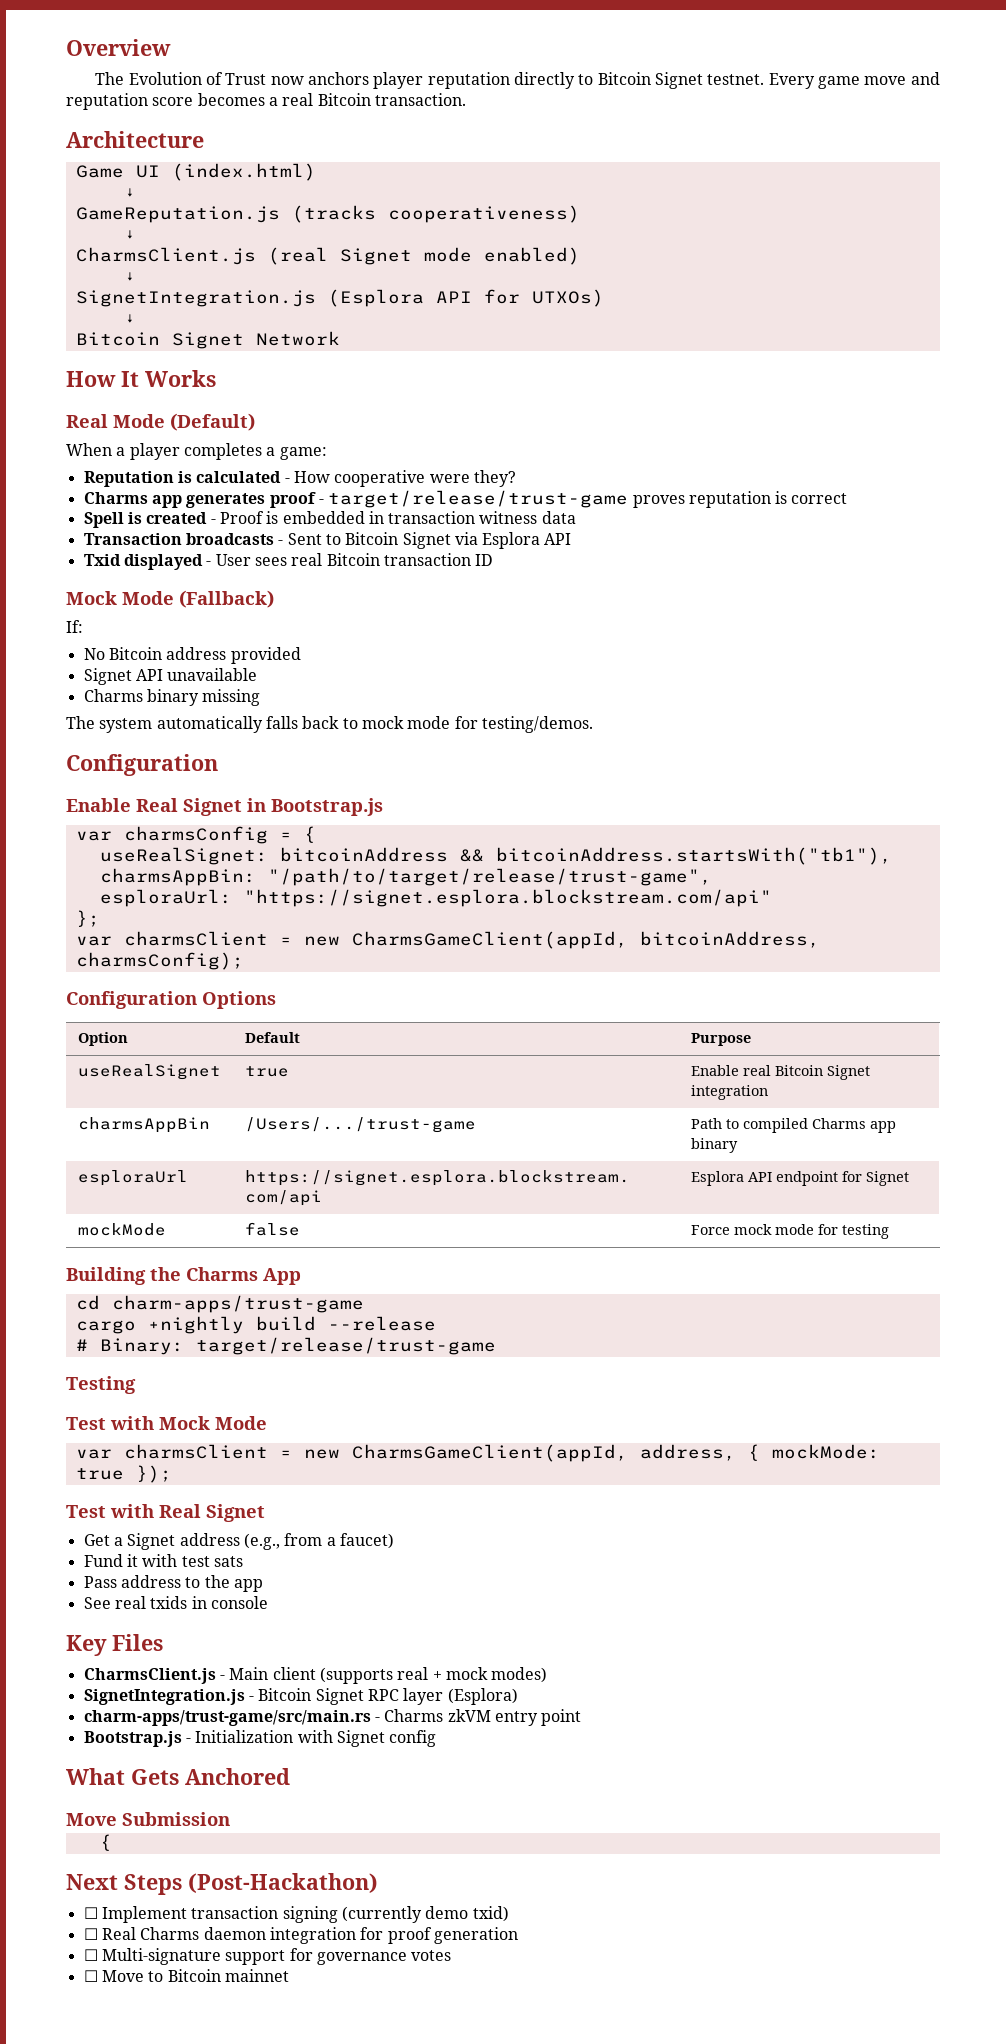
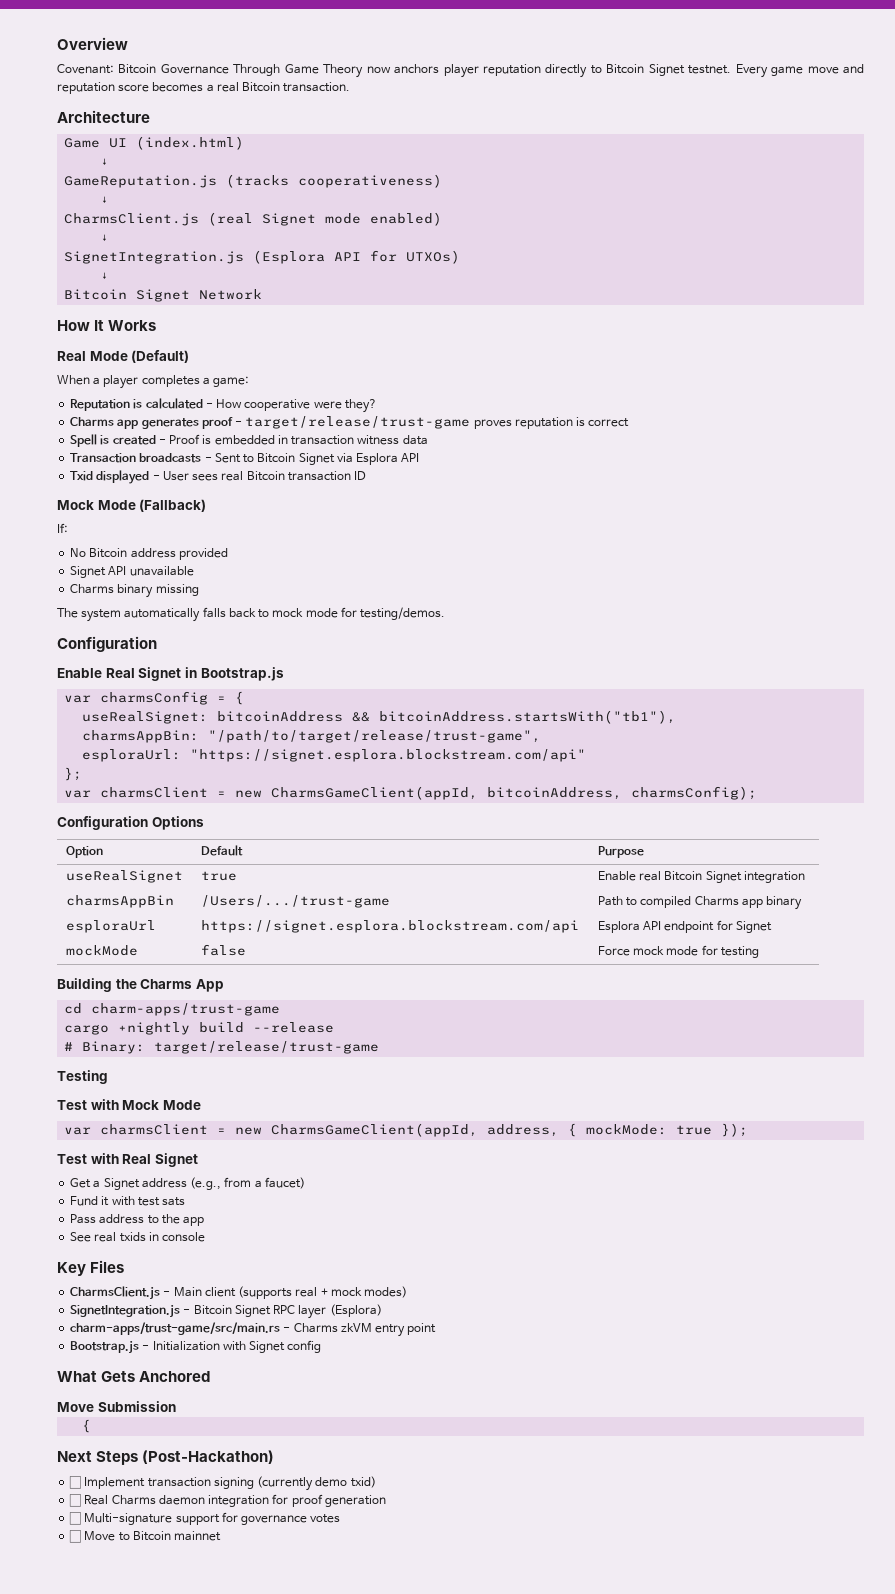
- The Evolution of Trust now anchors player reputation directly to Bitcoin Signet testnet.
+ Covenant: Bitcoin Governance Through Game Theory now anchors player reputation directly to Bitcoin Signet testnet.

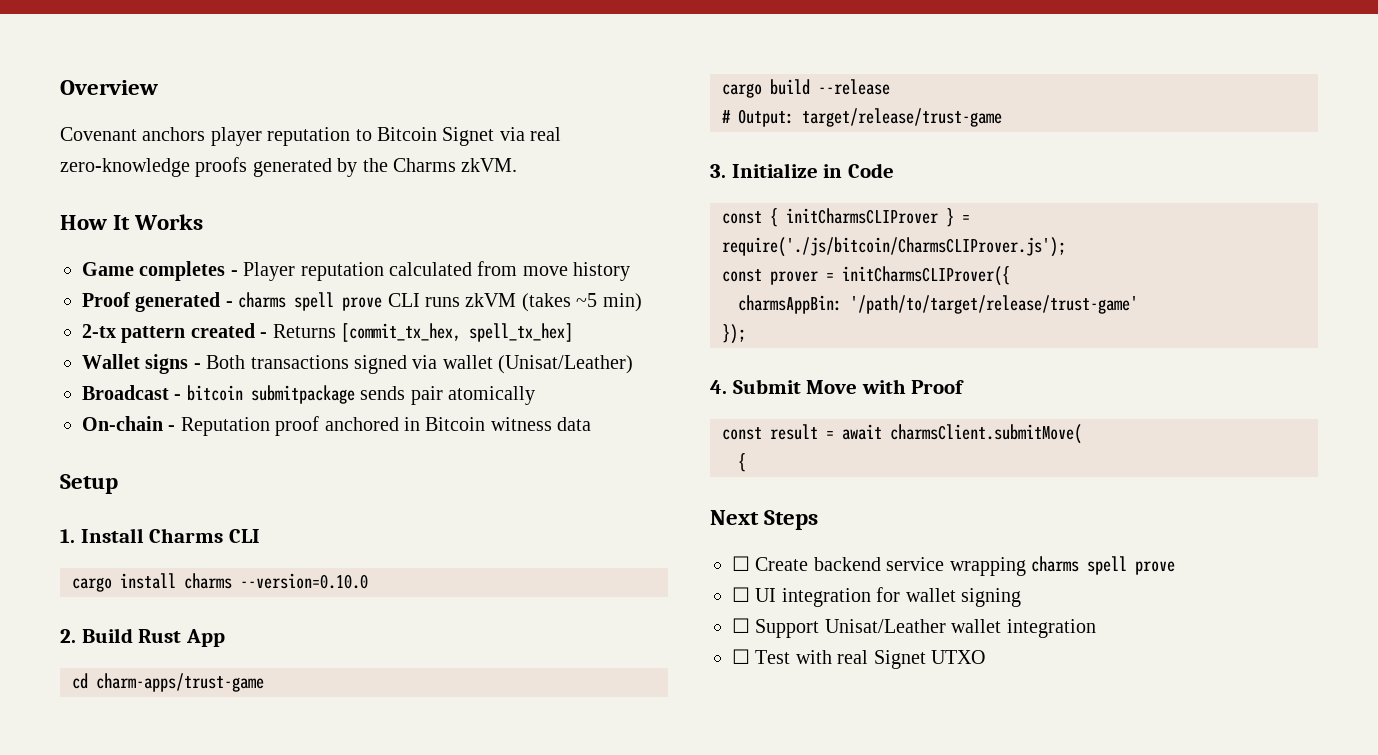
- Covenant: Bitcoin Governance Through Game Theory now anchors player reputation directly to Bitcoin Signet testnet. Every game move and reputation score becomes a real Bitcoin transaction.
- Architecture
- Game UI (index.html)
- ↓
- GameReputation.js (tracks cooperativeness)
- ↓
- CharmsClient.js (real Signet mode enabled)
- ↓
- SignetIntegration.js (Esplora API for UTXOs)
- ↓
- Bitcoin Signet Network
+ Covenant anchors player reputation to Bitcoin Signet via real zero-knowledge proofs generated by the Charms zkVM.
  How It Works
- Real Mode (Default)
- When a player completes a game:
- Reputation is calculated - How cooperative were they?
- Charms app generates proof - target/release/trust-game proves reputation is correct
- Spell is created - Proof is embedded in transaction witness data
- Transaction broadcasts - Sent to Bitcoin Signet via Esplora API
- Txid displayed - User sees real Bitcoin transaction ID
- Mock Mode (Fallback)
- If:
- No Bitcoin address provided
- Signet API unavailable
- Charms binary missing
- The system automatically falls back to mock mode for testing/demos.
- Configuration
- Enable Real Signet in Bootstrap.js
- var charmsConfig = {
- useRealSignet: bitcoinAddress && bitcoinAddress.startsWith("tb1"),
- charmsAppBin: "/path/to/target/release/trust-game",
- esploraUrl: "https://signet.esplora.blockstream.com/api"
- };
- var charmsClient = new CharmsGameClient(appId, bitcoinAddress, charmsConfig);
- Configuration Options
- Option | Default | Purpose
- useRealSignet | true | Enable real Bitcoin Signet integration
- charmsAppBin | /Users/.../trust-game | Path to compiled Charms app binary
- esploraUrl | https://signet.esplora.blockstream.com/api | Esplora API endpoint for Signet
- mockMode | false | Force mock mode for testing
- Building the Charms App
+ Game completes - Player reputation calculated from move history
+ Proof generated - charms spell prove CLI runs zkVM (takes ~5 min)
+ 2-tx pattern created - Returns [commit_tx_hex, spell_tx_hex]
+ Wallet signs - Both transactions signed via wallet (Unisat/Leather)
+ Broadcast - bitcoin submitpackage sends pair atomically
+ On-chain - Reputation proof anchored in Bitcoin witness data
+ Setup
+ 1. Install Charms CLI
+ cargo install charms --version=0.10.0
+ 2. Build Rust App
- cargo +nightly build --release
+ cargo build --release
- # Binary: target/release/trust-game
+ # Output: target/release/trust-game
- Testing
- Test with Mock Mode
- var charmsClient = new CharmsGameClient(appId, address, { mockMode: true });
- Test with Real Signet
- Get a Signet address (e.g., from a faucet)
- Fund it with test sats
- Pass address to the app
- See real txids in console
- Key Files
- CharmsClient.js - Main client (supports real + mock modes)
- SignetIntegration.js - Bitcoin Signet RPC layer (Esplora)
- charm-apps/trust-game/src/main.rs - Charms zkVM entry point
- Bootstrap.js - Initialization with Signet config
- What Gets Anchored
- Move Submission
+ 3. Initialize in Code
+ const { initCharmsCLIProver } = require('./js/bitcoin/CharmsCLIProver.js');
+ const prover = initCharmsCLIProver({
+ charmsAppBin: '/path/to/target/release/trust-game'
+ });
+ 4. Submit Move with Proof
+ const result = await charmsClient.submitMove(
- Next Steps (Post-Hackathon)
- ☐ Implement transaction signing (currently demo txid)
- ☐ Real Charms daemon integration for proof generation
- ☐ Multi-signature support for governance votes
- ☐ Move to Bitcoin mainnet
+ Next Steps
+ ☐ Create backend service wrapping charms spell prove
+ ☐ UI integration for wallet signing
+ ☐ Support Unisat/Leather wallet integration
+ ☐ Test with real Signet UTXO

